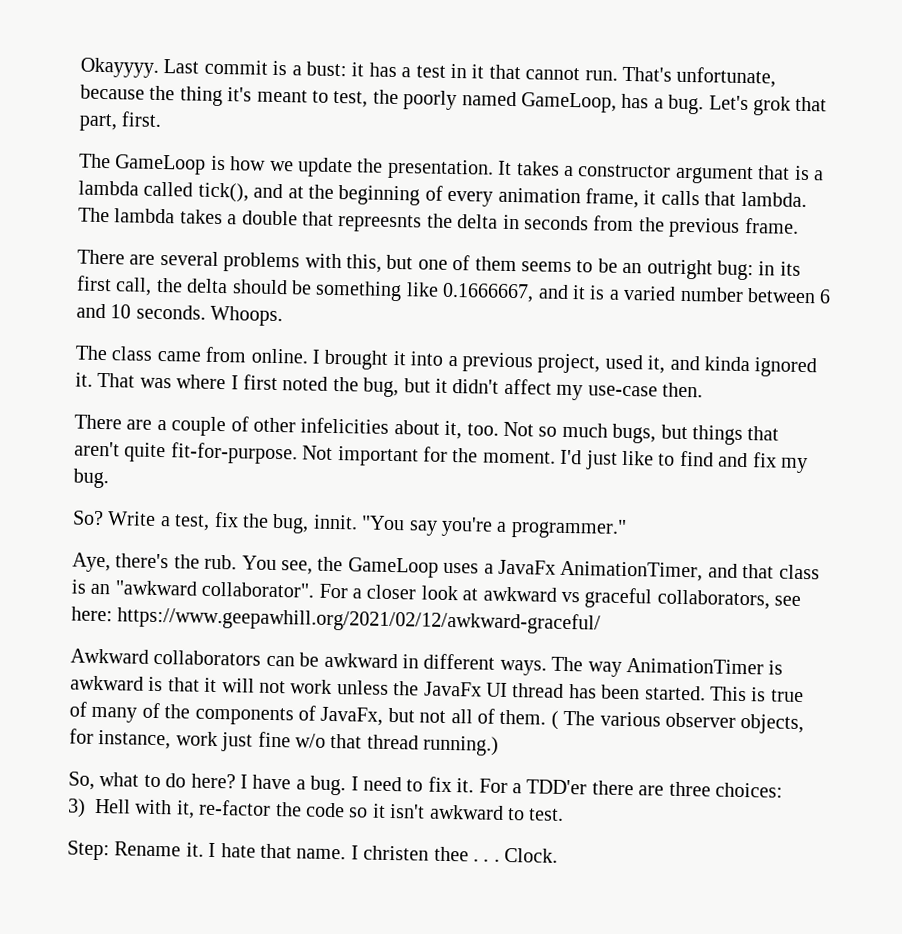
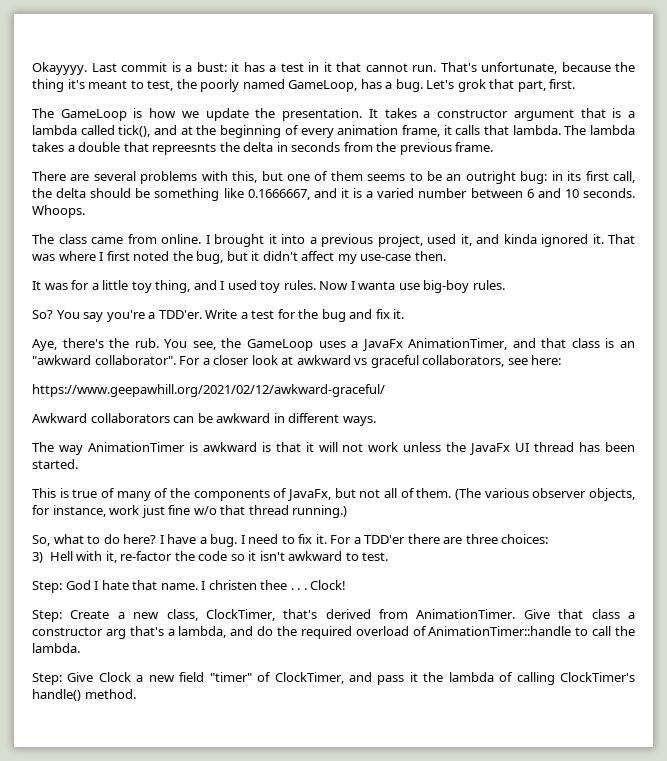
- There are a couple of other infelicities about it, too. Not so much bugs, but things that aren't quite fit-for-purpose. Not important for the moment. I'd just like to find and fix my bug.
- So? Write a test, fix the bug, innit. "You say you're a programmer."
+ It was for a little toy thing, and I used toy rules. Now I wanta use big-boy rules.
+ So? You say you're a TDD'er. Write a test for the bug and fix it.
- For a closer look at awkward vs graceful collaborators, see here: https://www.geepawhill.org/2021/02/12/awkward-graceful/
+ For a closer look at awkward vs graceful collaborators, see here:
+ https://www.geepawhill.org/2021/02/12/awkward-graceful/
- Awkward collaborators can be awkward in different ways. The way AnimationTimer is awkward is that it will not work unless the JavaFx UI thread has been started. This is true of many of the components of JavaFx, but not all of them.
+ Awkward collaborators can be awkward in different ways.
+ The way AnimationTimer is awkward is that it will not work unless the JavaFx UI thread has been started.
+ This is true of many of the components of JavaFx, but not all of them.
- ( The various observer objects, for instance, work just fine w/o that thread running.)
+ (The various observer objects, for instance, work just fine w/o that thread running.)
- Step: Rename it. I hate that name.
+ Step: God I hate that name.
- Clock.
+ Clock!
+ Step: Create a new class, ClockTimer, that's derived from AnimationTimer. Give that class a constructor arg that's a lambda, and do the required overload of AnimationTimer::handle to call the lambda.
+ Step: Give Clock a new field "timer" of ClockTimer, and pass it the lambda of calling ClockTimer's handle() method.

